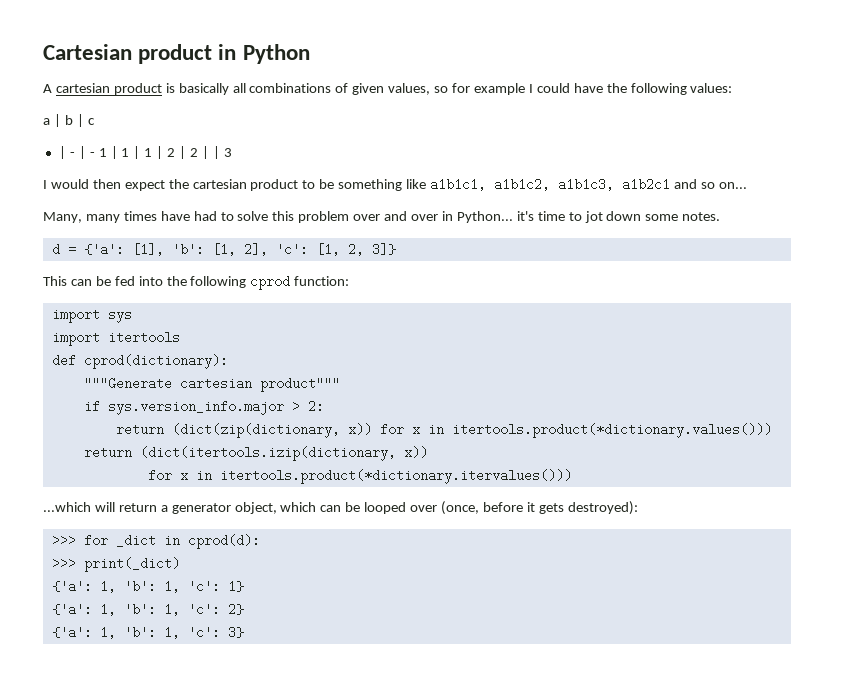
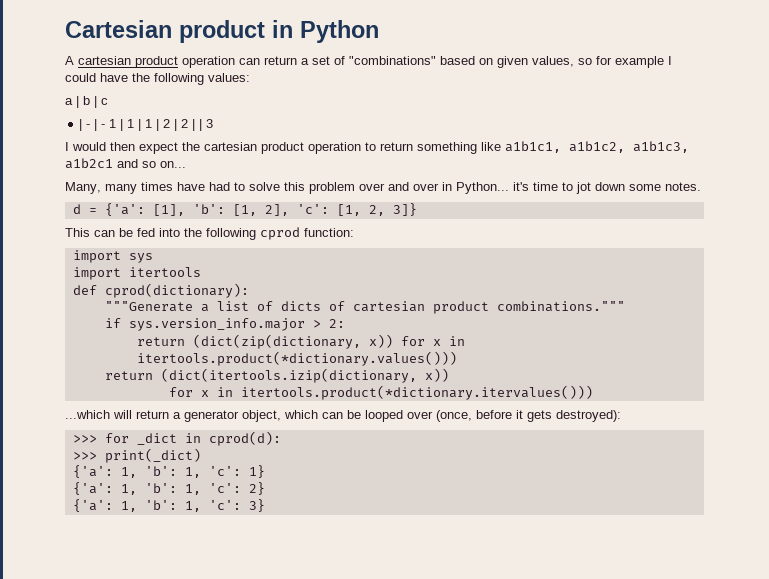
- A cartesian product is basically all combinations of given values, so for example I could have the following values:
+ A cartesian product operation can return a set of "combinations" based on given values, so for example I could have the following values:
- I would then expect the cartesian product to be something like a1b1c1, a1b1c2, a1b1c3, a1b2c1 and so on...
+ I would then expect the cartesian product operation to return something like a1b1c1, a1b1c2, a1b1c3, a1b2c1 and so on...
- """Generate cartesian product"""
+ """Generate a list of dicts of cartesian product combinations."""

